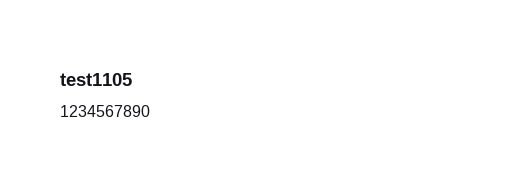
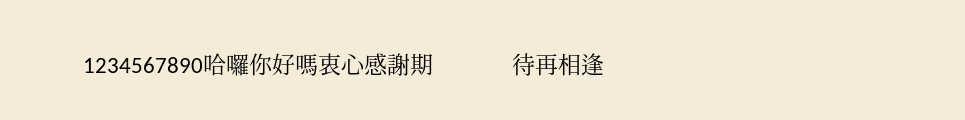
- test1105
- 1234567890
+ 1234567890哈囉你好嗎衷心感謝期待再相逢

